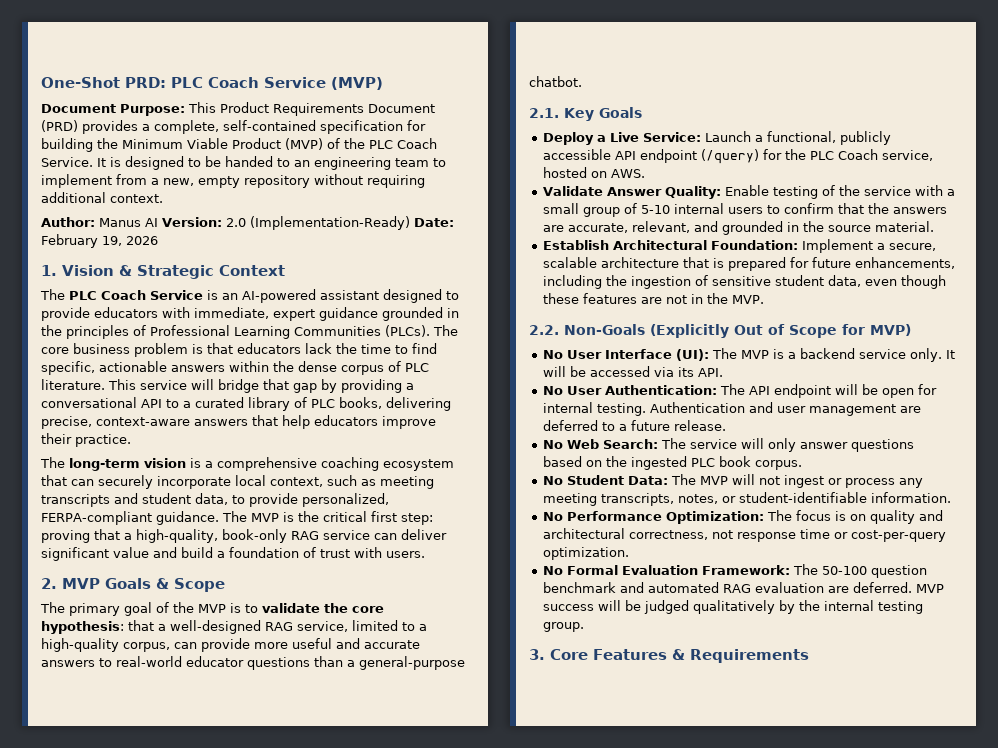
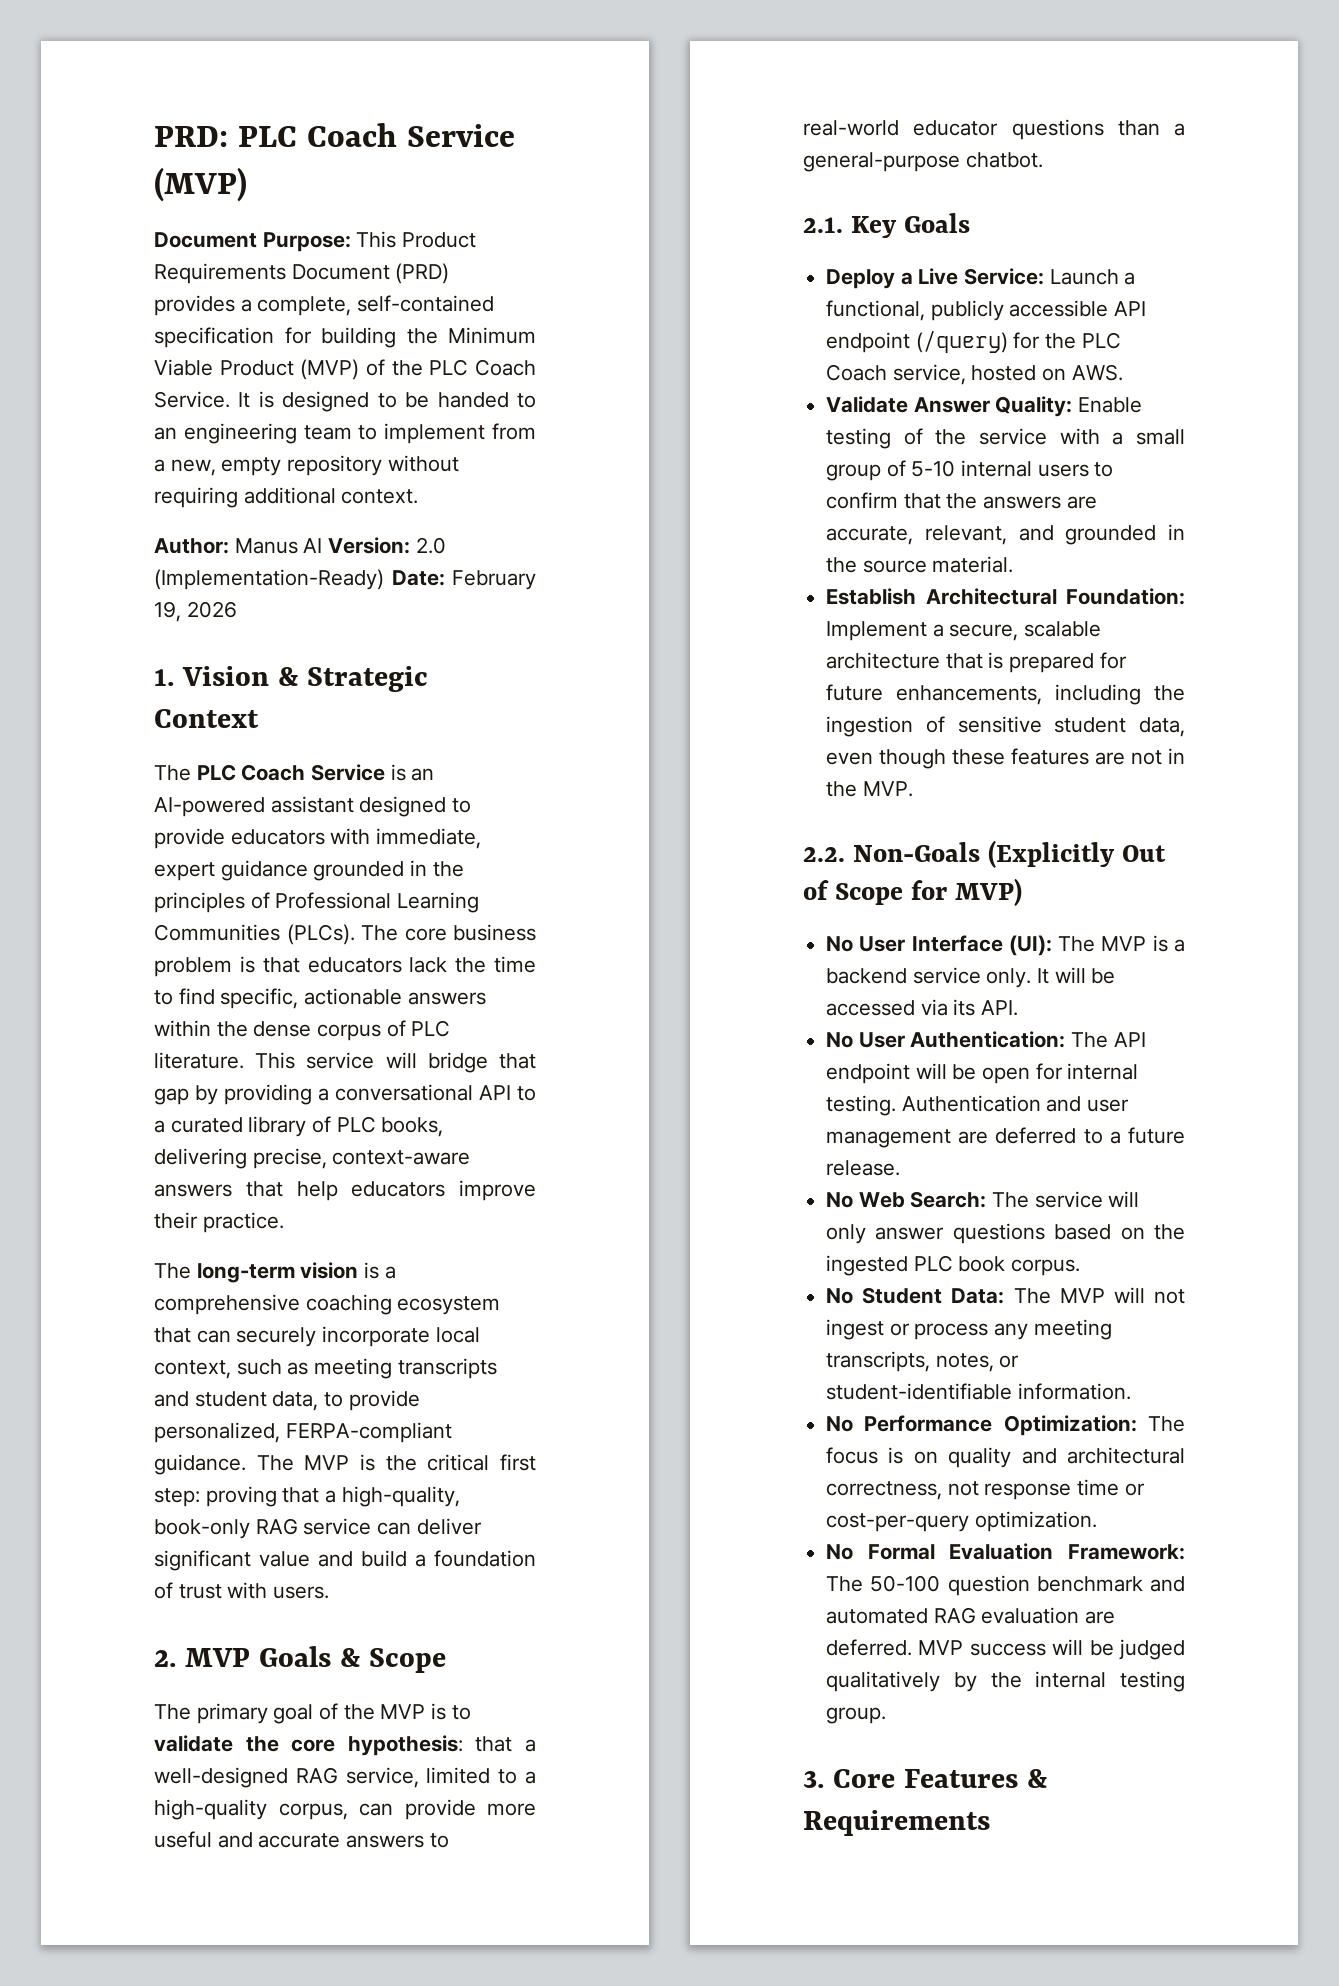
- One-Shot PRD: PLC Coach Service (MVP)
+ PRD: PLC Coach Service (MVP)

